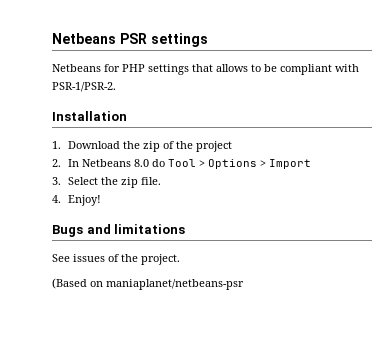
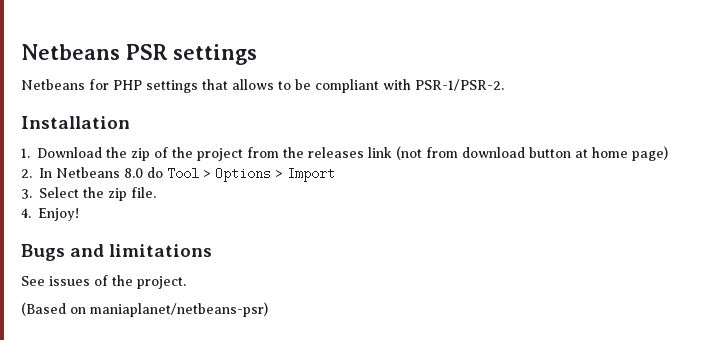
- 1. Download the zip of the project
+ 1. Download the zip of the project from the releases link (not from download button at home page)
- (Based on maniaplanet/netbeans-psr
+ (Based on maniaplanet/netbeans-psr)

